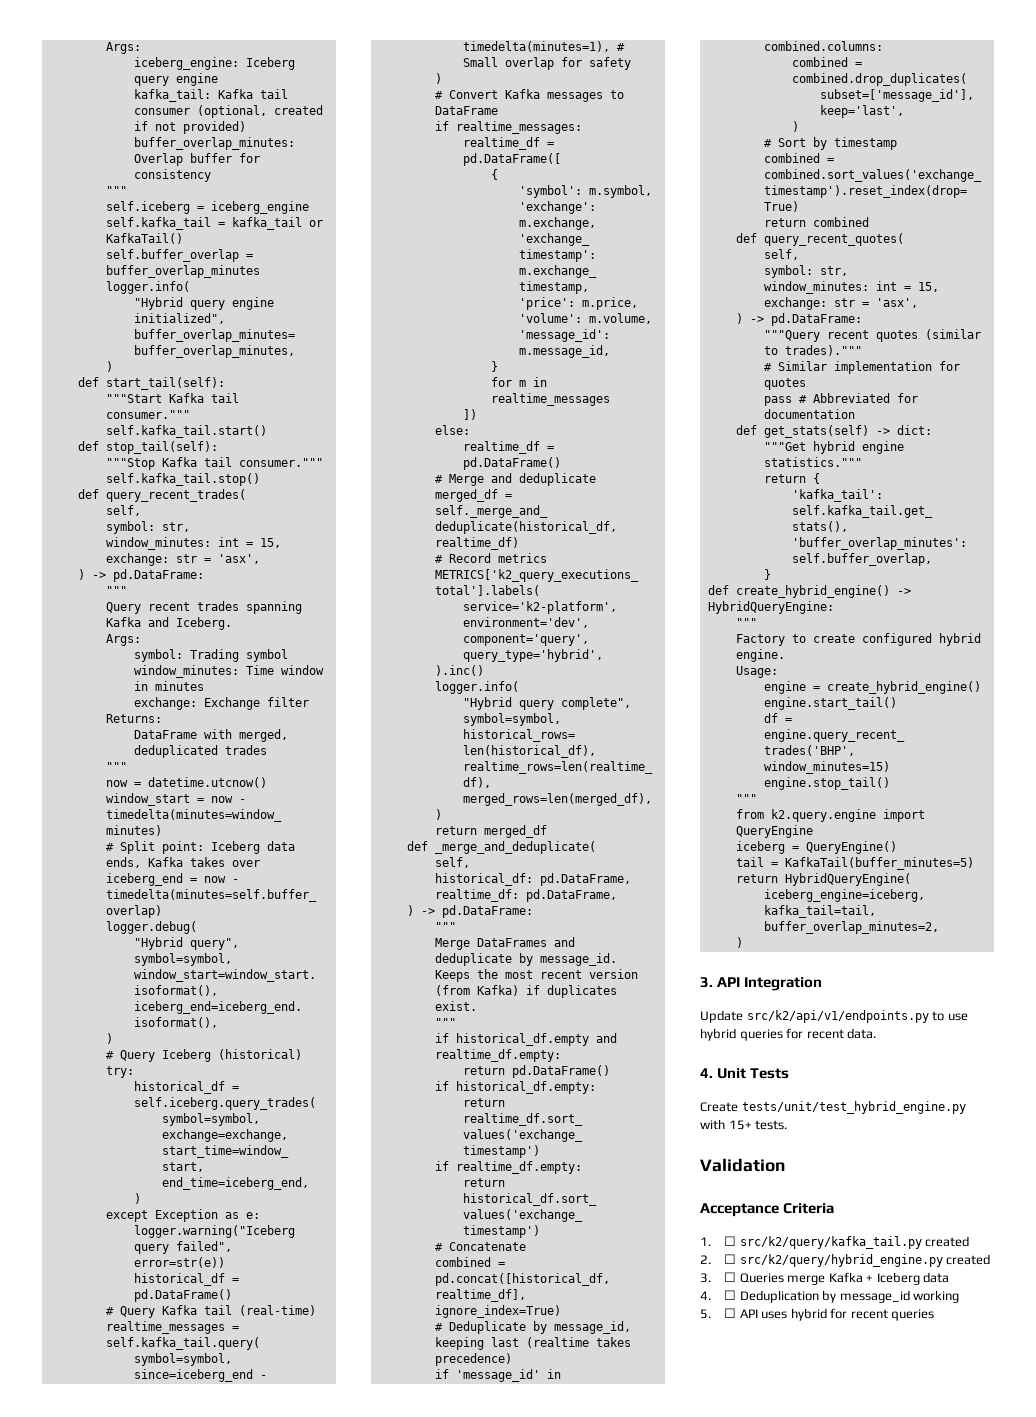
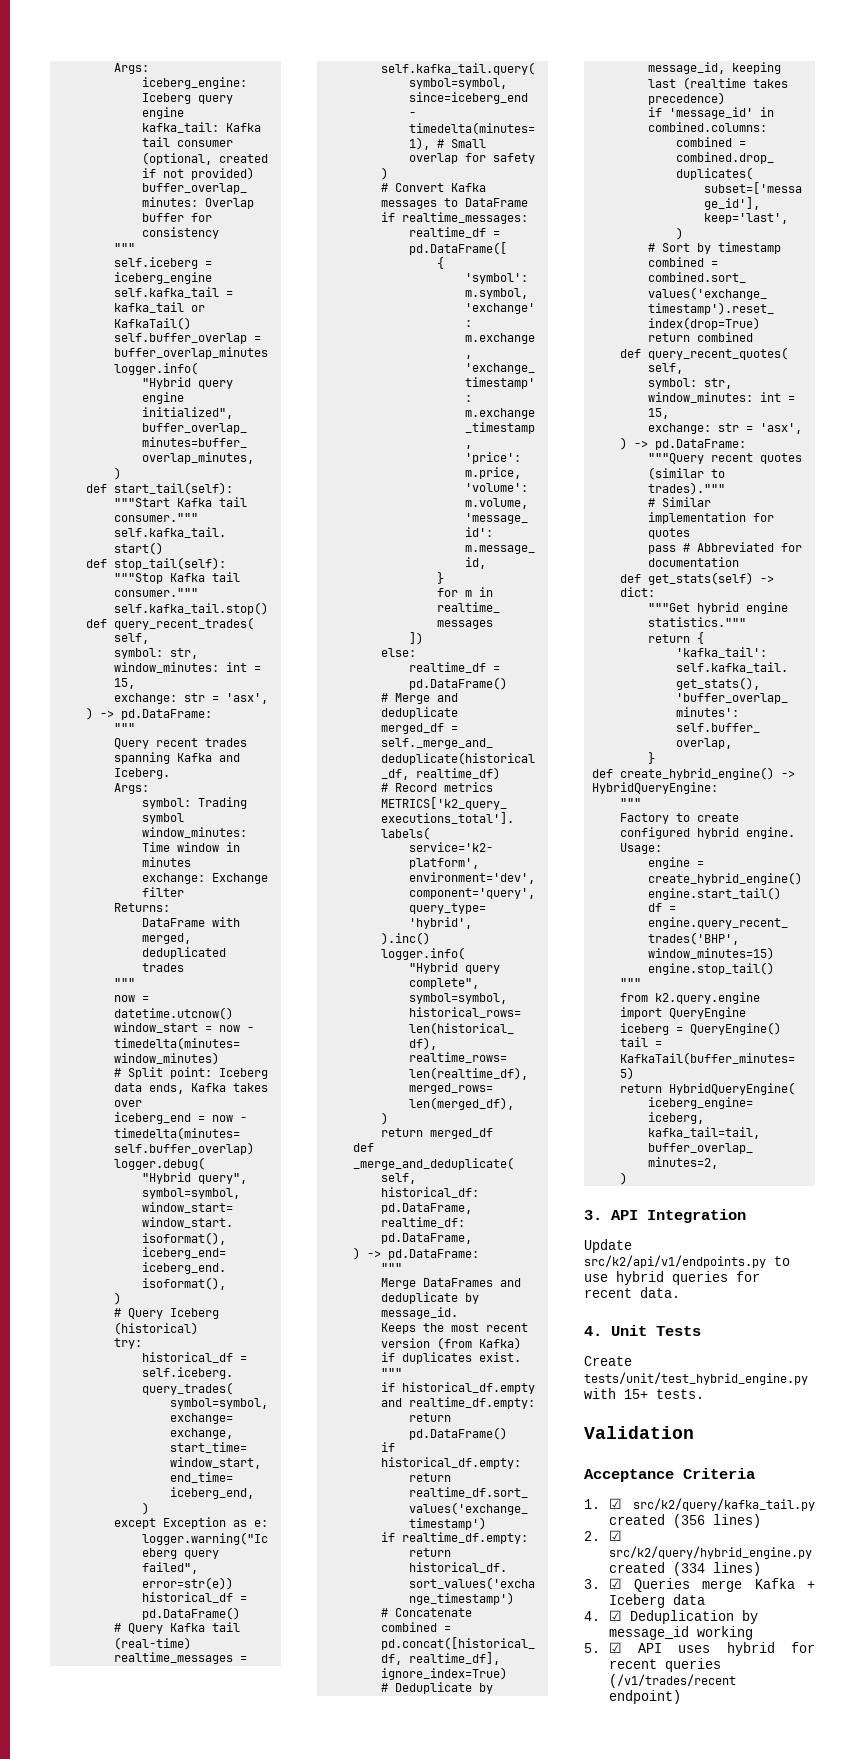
- 1. ☐ src/k2/query/kafka_tail.py created
+ 1. ☑ src/k2/query/kafka_tail.py created (356 lines)
- 2. ☐ src/k2/query/hybrid_engine.py created
- 3. ☐ Queries merge Kafka + Iceberg data
+ 2. ☑ src/k2/query/hybrid_engine.py created (334 lines)
+ 3. ☑ Queries merge Kafka + Iceberg data
- 4. ☐ Deduplication by message_id working
+ 4. ☑ Deduplication by message_id working
- 5. ☐ API uses hybrid for recent queries
+ 5. ☑ API uses hybrid for recent queries (/v1/trades/recent endpoint)

